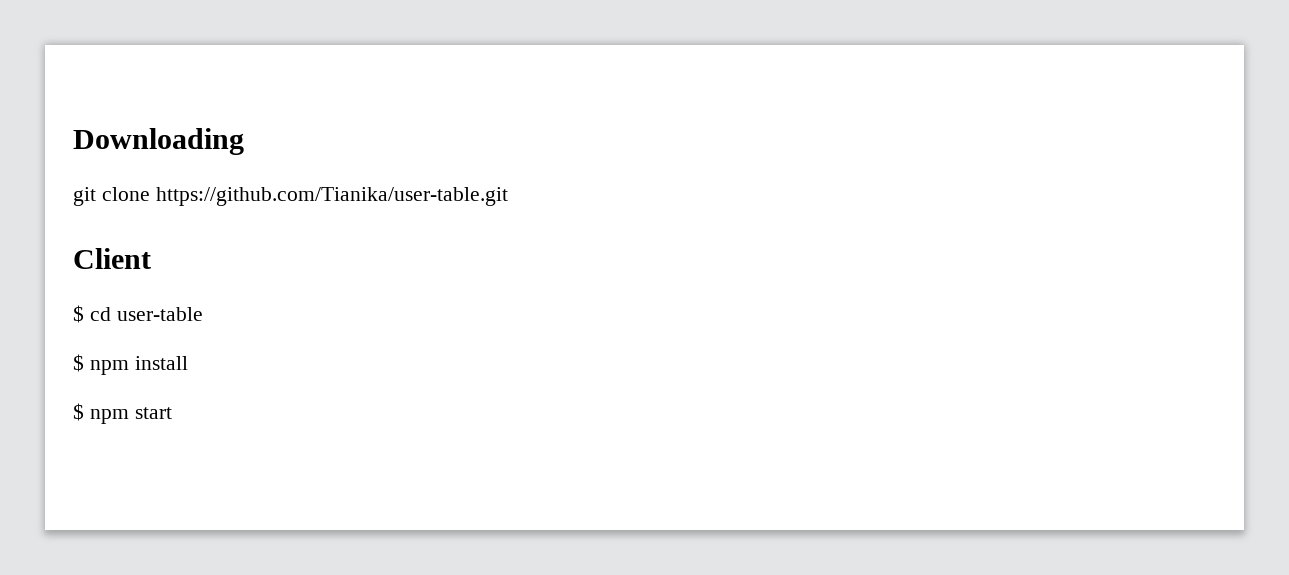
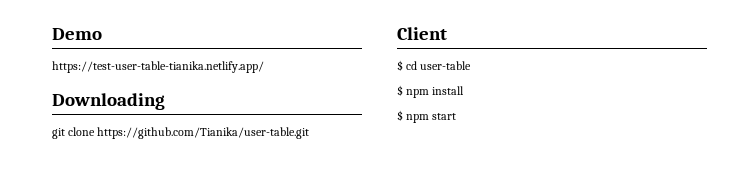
+ Demo
+ https://test-user-table-tianika.netlify.app/

